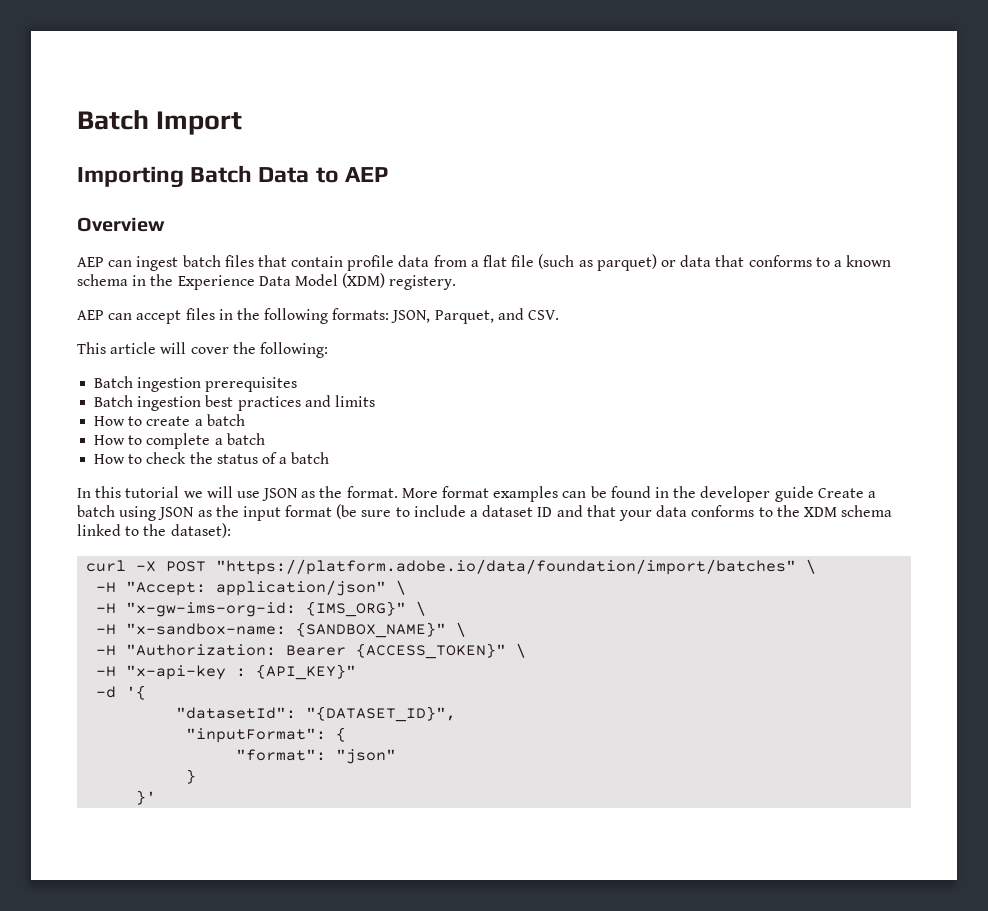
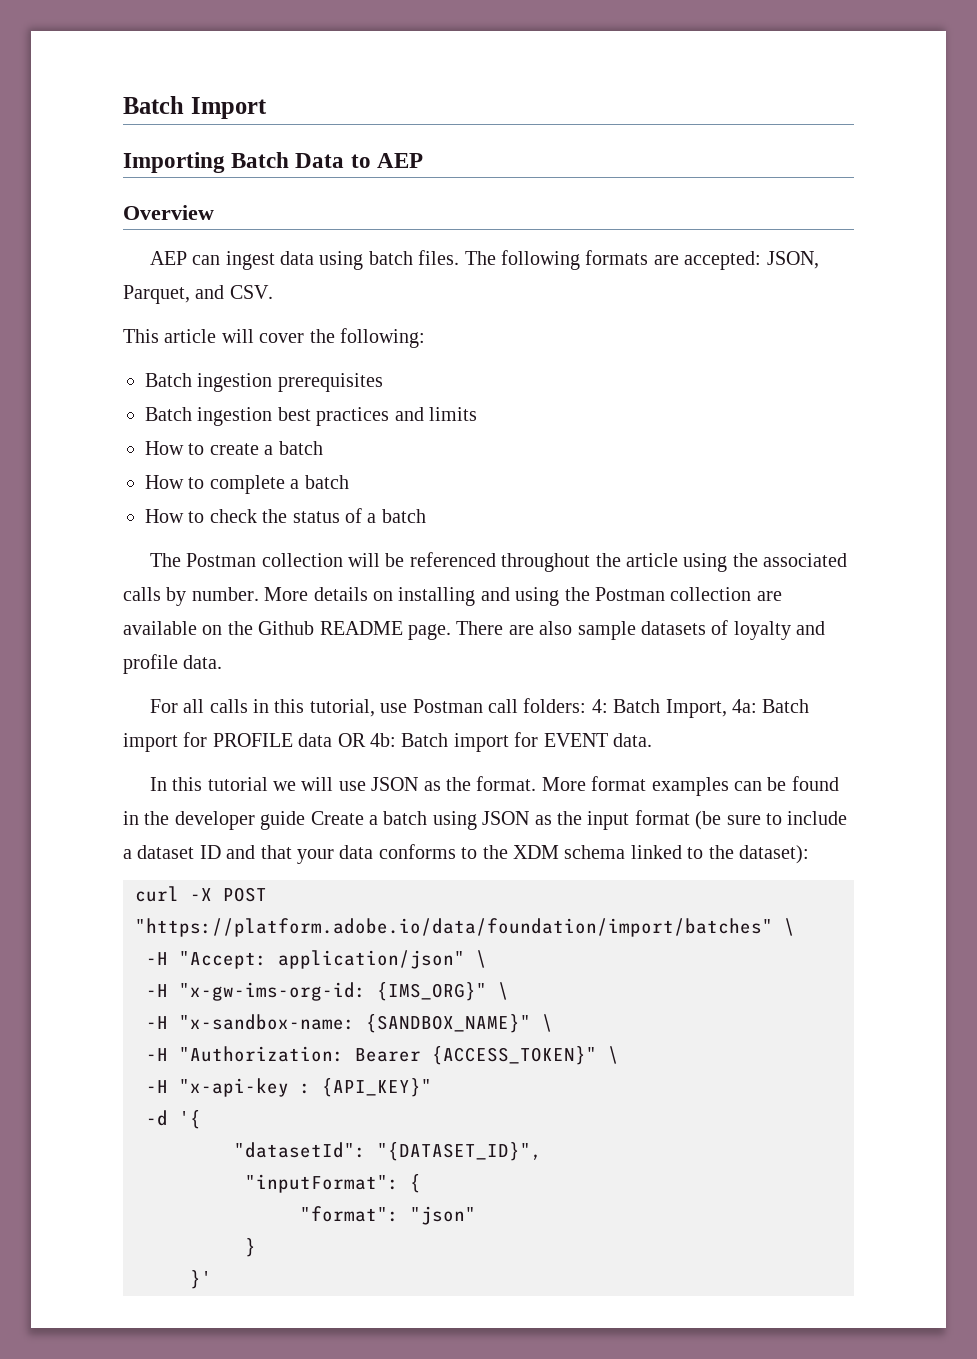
- AEP can ingest batch files that contain profile data from a flat file (such as parquet) or data that conforms to a known schema in the Experience Data Model (XDM) registery.
- AEP can accept files in the following formats: JSON, Parquet, and CSV.
+ AEP can ingest data using batch files. The following formats are accepted: JSON, Parquet, and CSV.
+ The Postman collection will be referenced throughout the article using the associated calls by number. More details on installing and using the Postman collection are available on the Github README page. There are also sample datasets of loyalty and profile data.
+ For all calls in this tutorial, use Postman call folders: 4: Batch Import, 4a: Batch import for PROFILE data OR 4b: Batch import for EVENT data.

